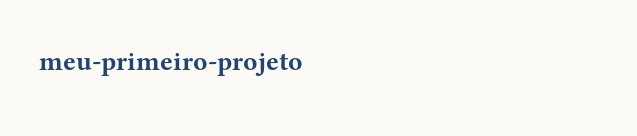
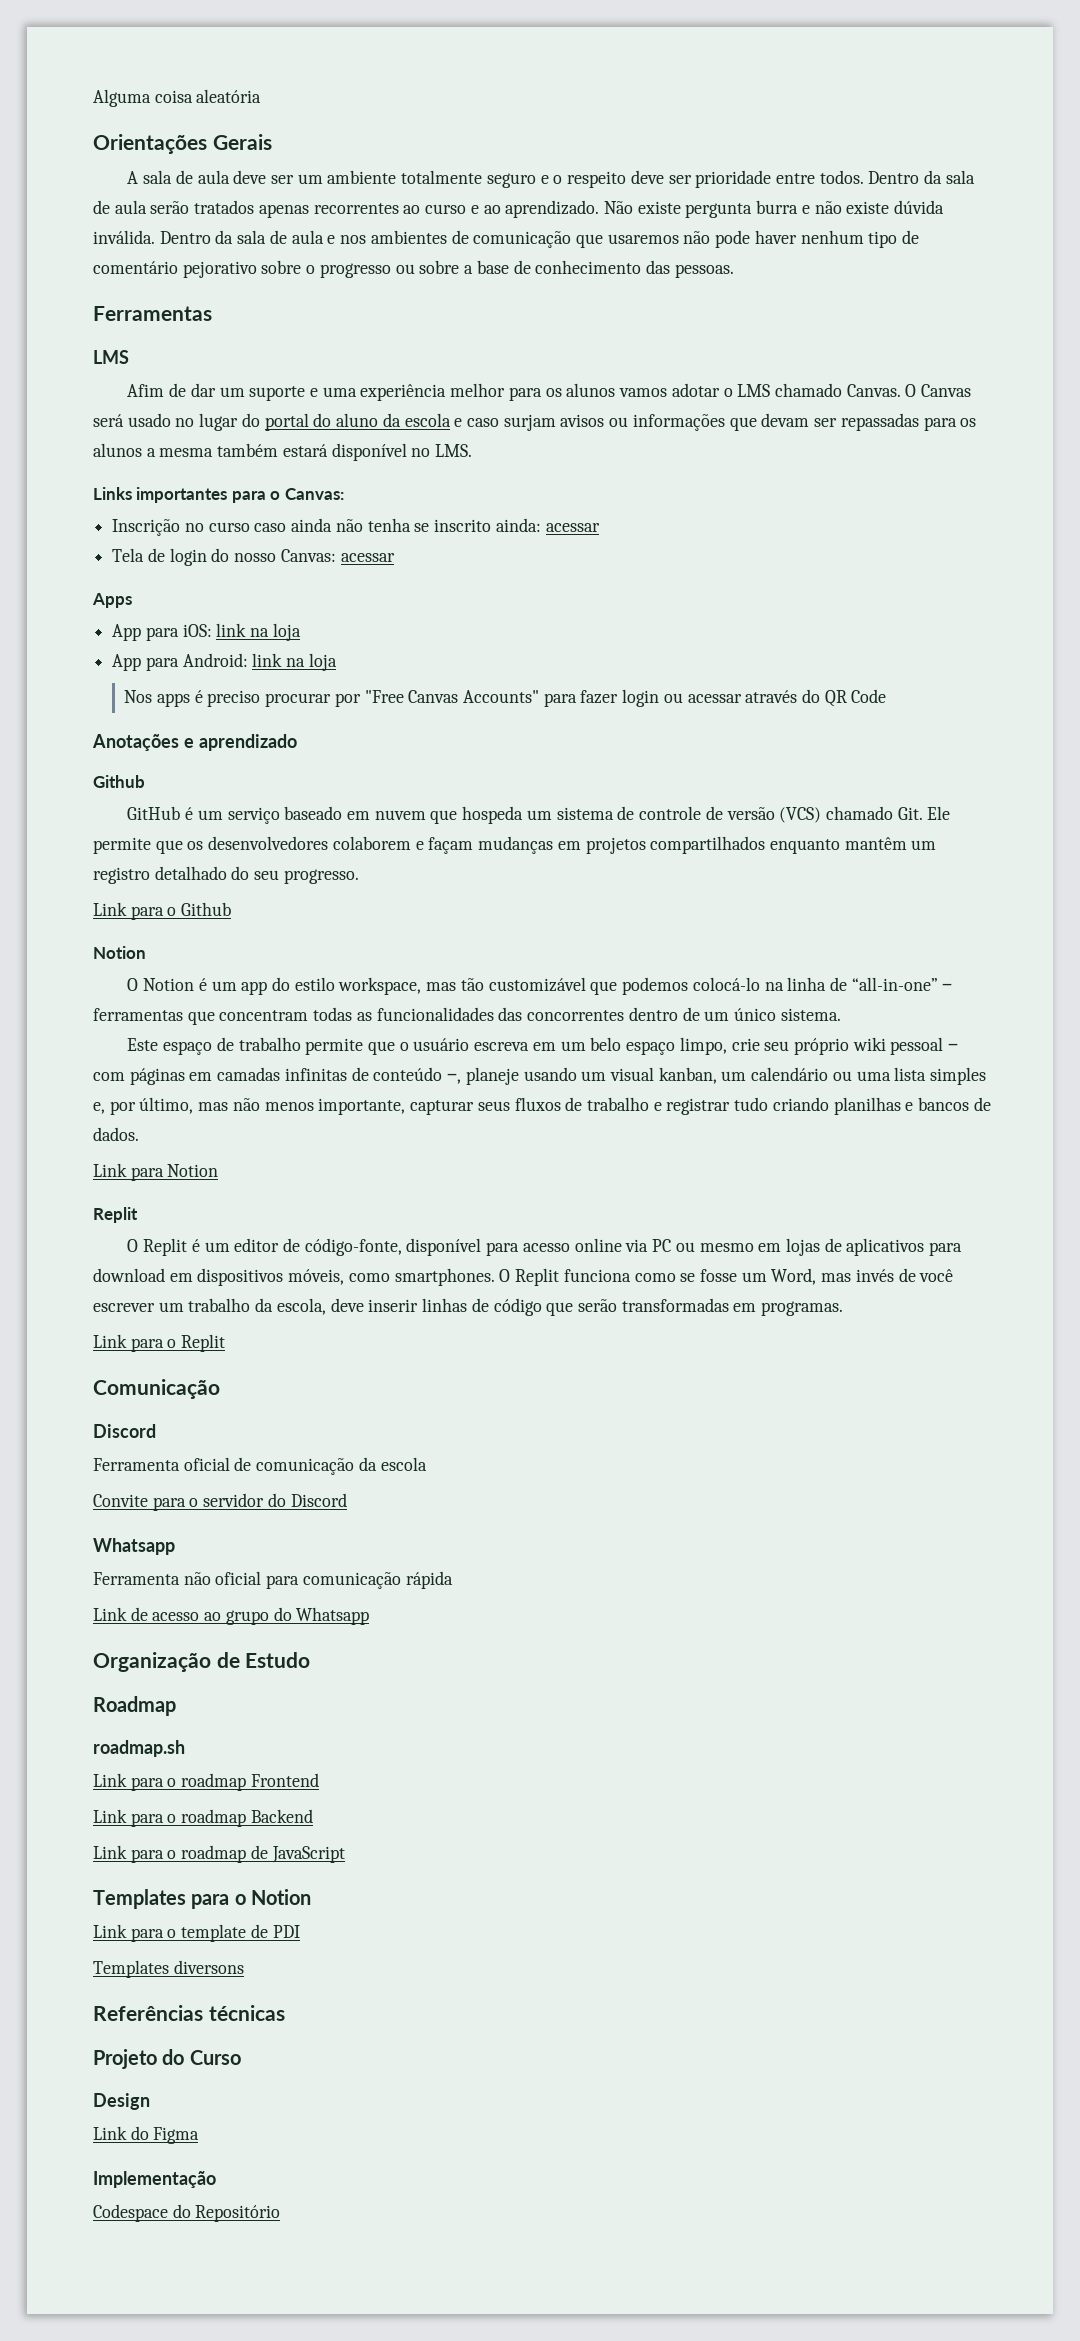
- meu-primeiro-projeto
+ Alguma coisa aleatória
+ Orientações Gerais
+ A sala de aula deve ser um ambiente totalmente seguro e o respeito deve ser prioridade entre todos. Dentro da sala de aula serão tratados apenas recorrentes ao curso e ao aprendizado. Não existe pergunta burra e não existe dúvida inválida. Dentro da sala de aula e nos ambientes de comunicação que usaremos não pode haver nenhum tipo de comentário pejorativo sobre o progresso ou sobre a base de conhecimento das pessoas.
+ Ferramentas
+ LMS
+ Afim de dar um suporte e uma experiência melhor para os alunos vamos adotar o LMS chamado Canvas. O Canvas será usado no lugar do portal do aluno da escola e caso surjam avisos ou informações que devam ser repassadas para os alunos a mesma também estará disponível no LMS.
+ Links importantes para o Canvas:
+ Inscrição no curso caso ainda não tenha se inscrito ainda: acessar
+ Tela de login do nosso Canvas: acessar
+ Apps
+ App para iOS: link na loja
+ App para Android: link na loja
+ Nos apps é preciso procurar por "Free Canvas Accounts" para fazer login ou acessar através do QR Code
+ Anotações e aprendizado
+ Github
+ GitHub é um serviço baseado em nuvem que hospeda um sistema de controle de versão (VCS) chamado Git. Ele permite que os desenvolvedores colaborem e façam mudanças em projetos compartilhados enquanto mantêm um registro detalhado do seu progresso.
+ Link para o Github
+ Notion
+ O Notion é um app do estilo workspace, mas tão customizável que podemos colocá-lo na linha de “all-in-one” ‒ ferramentas que concentram todas as funcionalidades das concorrentes dentro de um único sistema.
+ Este espaço de trabalho permite que o usuário escreva em um belo espaço limpo, crie seu próprio wiki pessoal ‒ com páginas em camadas infinitas de conteúdo ‒, planeje usando um visual kanban, um calendário ou uma lista simples e, por último, mas não menos importante, capturar seus fluxos de trabalho e registrar tudo criando planilhas e bancos de dados.
+ Link para Notion
+ Replit
+ O Replit é um editor de código-fonte, disponível para acesso online via PC ou mesmo em lojas de aplicativos para download em dispositivos móveis, como smartphones. O Replit funciona como se fosse um Word, mas invés de você escrever um trabalho da escola, deve inserir linhas de código que serão transformadas em programas.
+ Link para o Replit
+ Comunicação
+ Discord
+ Ferramenta oficial de comunicação da escola
+ Convite para o servidor do Discord
+ Whatsapp
+ Ferramenta não oficial para comunicação rápida
+ Link de acesso ao grupo do Whatsapp
+ Organização de Estudo
+ Roadmap
+ roadmap.sh
+ Link para o roadmap Frontend
+ Link para o roadmap Backend
+ Link para o roadmap de JavaScript
+ Templates para o Notion
+ Link para o template de PDI
+ Templates diversons
+ Referências técnicas
+ Projeto do Curso
+ Design
+ Link do Figma
+ Implementação
+ Codespace do Repositório

